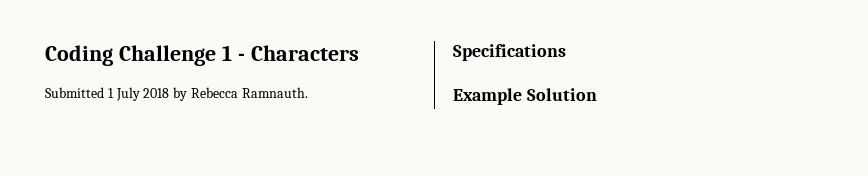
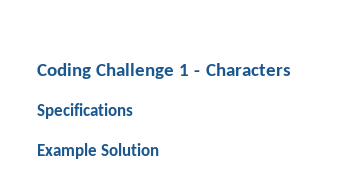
- Submitted 1 July 2018 by Rebecca Ramnauth.

